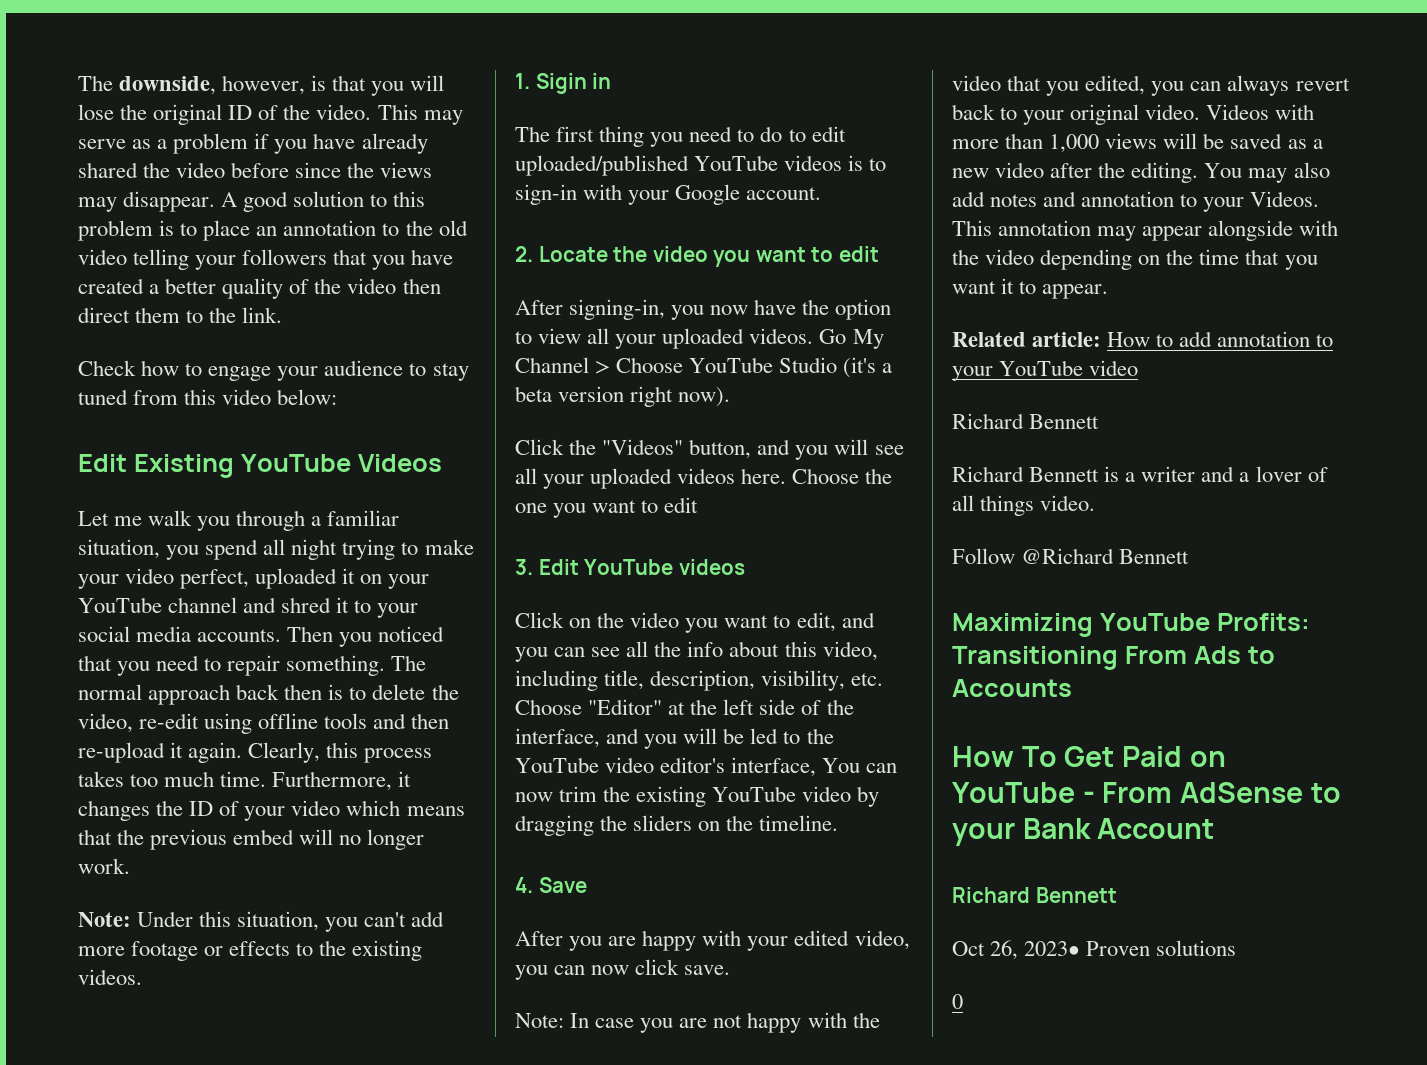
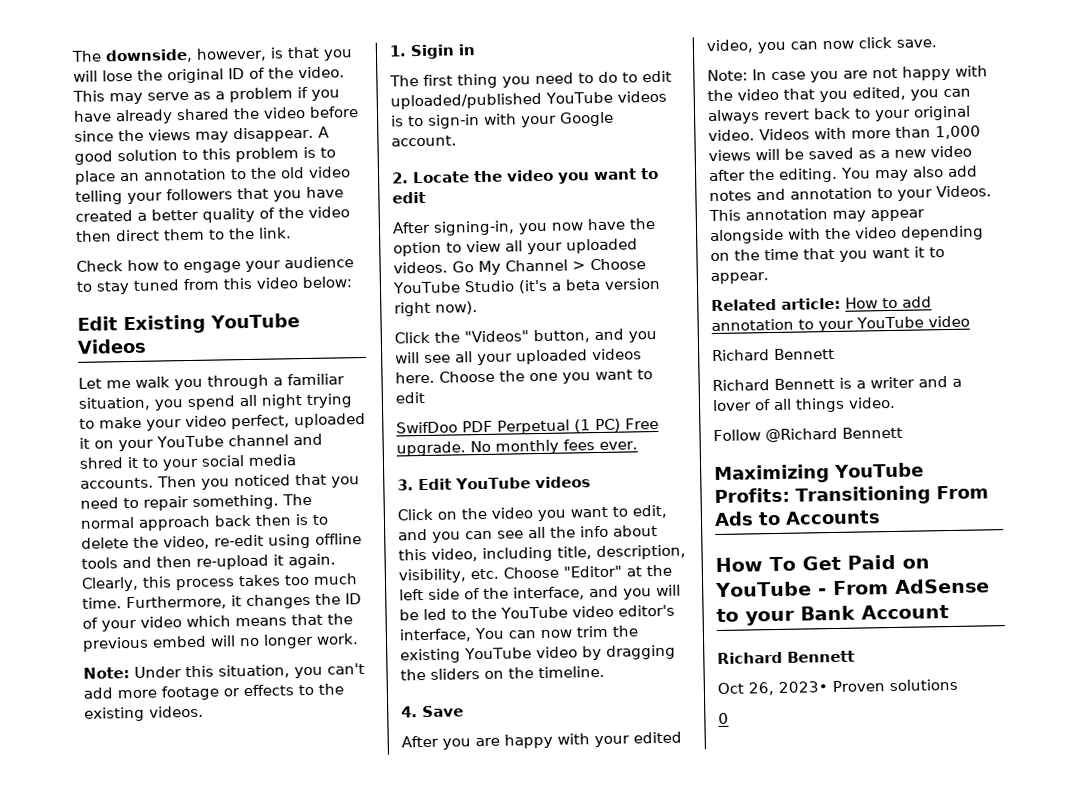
+ SwifDoo PDF Perpetual (1 PC) Free upgrade. No monthly fees ever.

